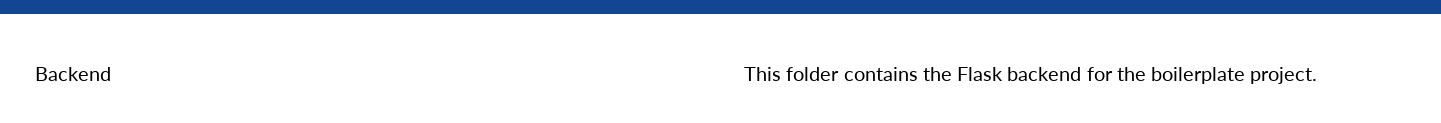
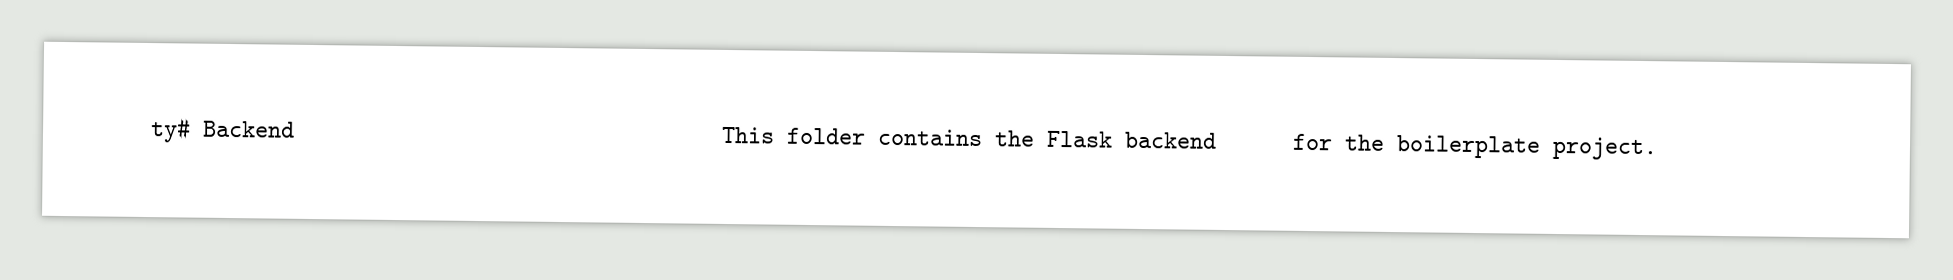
- Backend
+ ty# Backend

